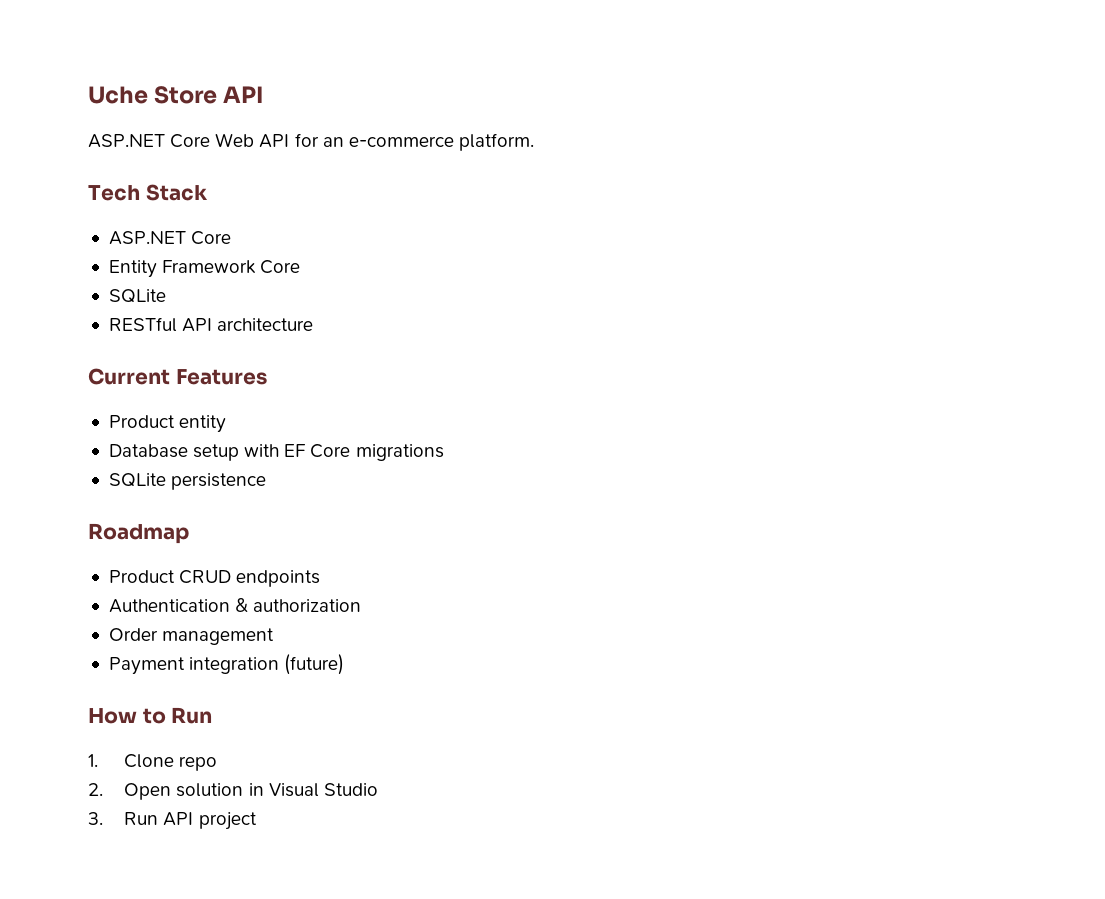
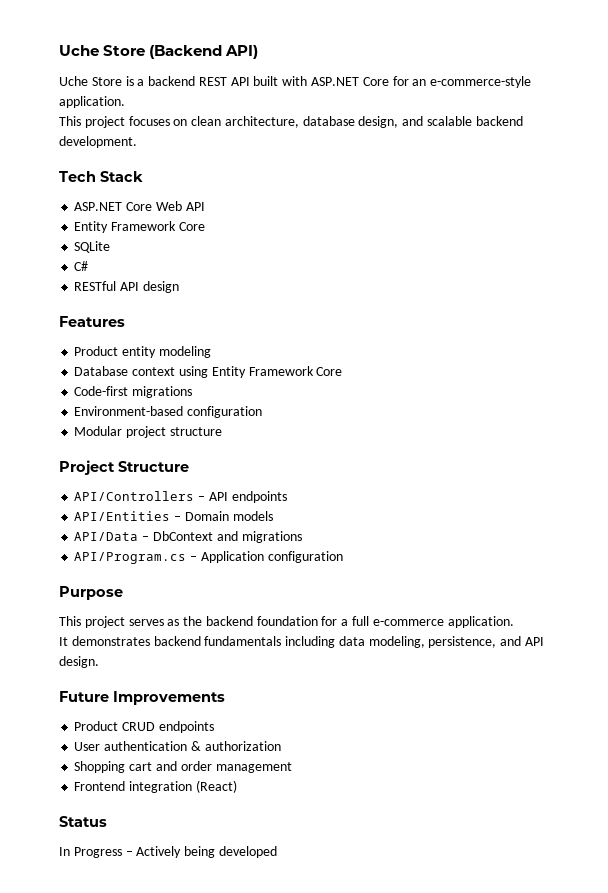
- Uche Store API
- ASP.NET Core Web API for an e-commerce platform.
+ Uche Store (Backend API)
+ Uche Store is a backend REST API built with ASP.NET Core for an e-commerce-style application.
+ This project focuses on clean architecture, database design, and scalable backend development.
  Tech Stack
- ASP.NET Core
+ ASP.NET Core Web API
+ C#
- RESTful API architecture
- Current Features
+ RESTful API design
+ Features
- Product entity
+ Product entity modeling
- Database setup with EF Core migrations
- SQLite persistence
- Roadmap
+ Database context using Entity Framework Core
+ Code-first migrations
+ Environment-based configuration
+ Modular project structure
+ Project Structure
+ API/Controllers – API endpoints
+ API/Entities – Domain models
+ API/Data – DbContext and migrations
+ API/Program.cs – Application configuration
+ Purpose
+ This project serves as the backend foundation for a full e-commerce application.
+ It demonstrates backend fundamentals including data modeling, persistence, and API design.
+ Future Improvements
- Authentication & authorization
+ User authentication & authorization
- Order management
- Payment integration (future)
- How to Run
- 1. Clone repo
- 2. Open solution in Visual Studio
- 3. Run API project
+ Shopping cart and order management
+ Frontend integration (React)
+ Status
+ In Progress – Actively being developed

